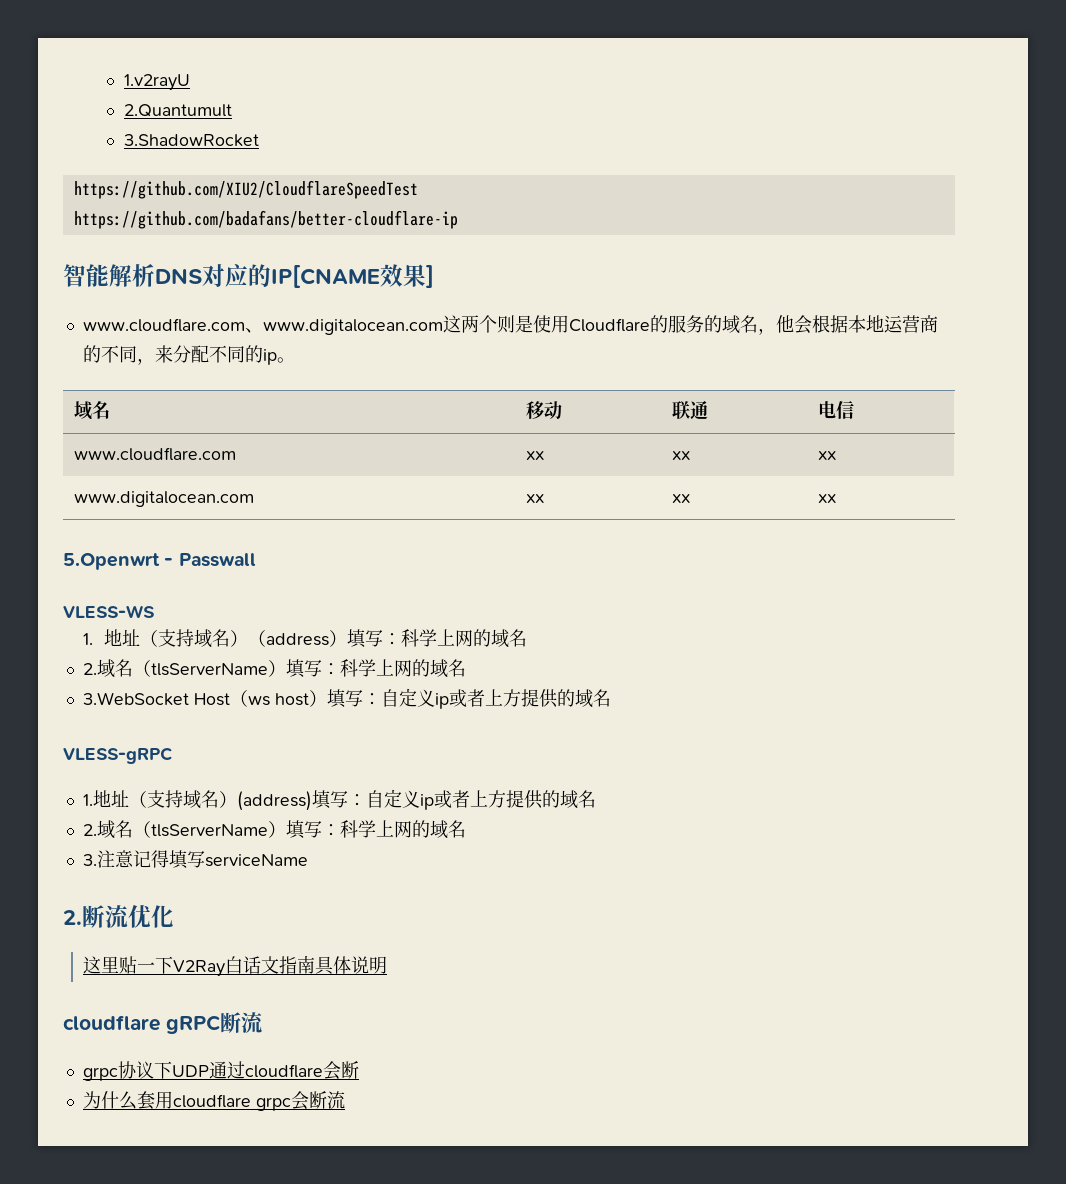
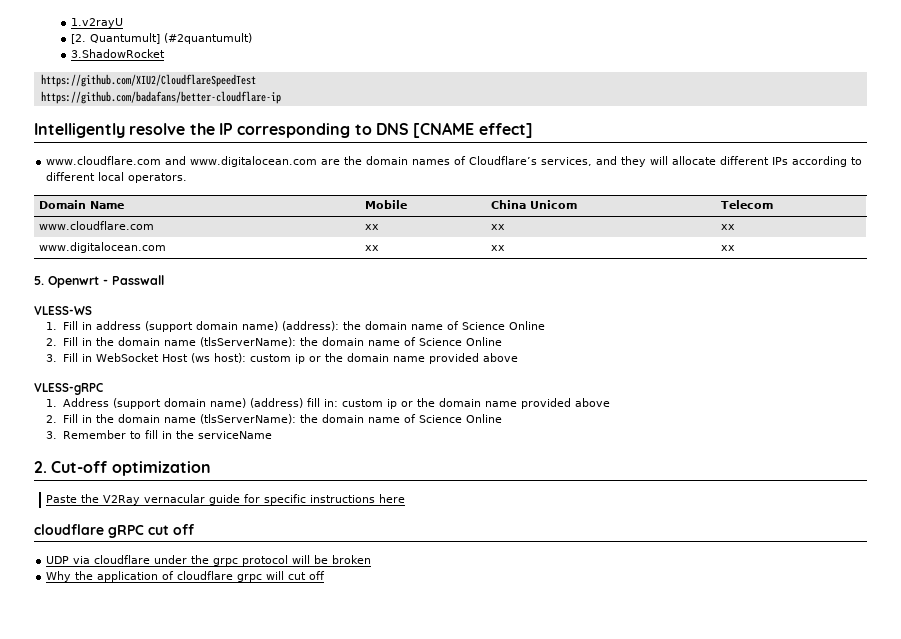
- 2.Quantumult
+ [2. Quantumult] (#2quantumult)
- 智能解析DNS对应的IP[CNAME效果]
- www.cloudflare.com、www.digitalocean.com这两个则是使用Cloudflare的服务的域名，他会根据本地运营商的不同，来分配不同的ip。
- 域名 | 移动 | 联通 | 电信
+ Intelligently resolve the IP corresponding to DNS [CNAME effect]
+ www.cloudflare.com and www.digitalocean.com are the domain names of Cloudflare’s services, and they will allocate different IPs according to different local operators.
+ Domain Name | Mobile | China Unicom | Telecom
- 5.Openwrt - Passwall
+ 5. Openwrt - Passwall
- 1.地址（支持域名）（address）填写：科学上网的域名
- 2.域名（tlsServerName）填写：科学上网的域名
- 3.WebSocket Host（ws host）填写：自定义ip或者上方提供的域名
+ 1. Fill in address (support domain name) (address): the domain name of Science Online
+ 2. Fill in the domain name (tlsServerName): the domain name of Science Online
+ 3. Fill in WebSocket Host (ws host): custom ip or the domain name provided above
  VLESS-gRPC
- 1.地址（支持域名）(address)填写：自定义ip或者上方提供的域名
- 2.域名（tlsServerName）填写：科学上网的域名
- 3.注意记得填写serviceName
- 2.断流优化
- 这里贴一下V2Ray白话文指南具体说明
- cloudflare gRPC断流
- grpc协议下UDP通过cloudflare会断
- 为什么套用cloudflare grpc会断流
+ 1. Address (support domain name) (address) fill in: custom ip or the domain name provided above
+ 2. Fill in the domain name (tlsServerName): the domain name of Science Online
+ 3. Remember to fill in the serviceName
+ 2. Cut-off optimization
+ Paste the V2Ray vernacular guide for specific instructions here
+ cloudflare gRPC cut off
+ UDP via cloudflare under the grpc protocol will be broken
+ Why the application of cloudflare grpc will cut off

